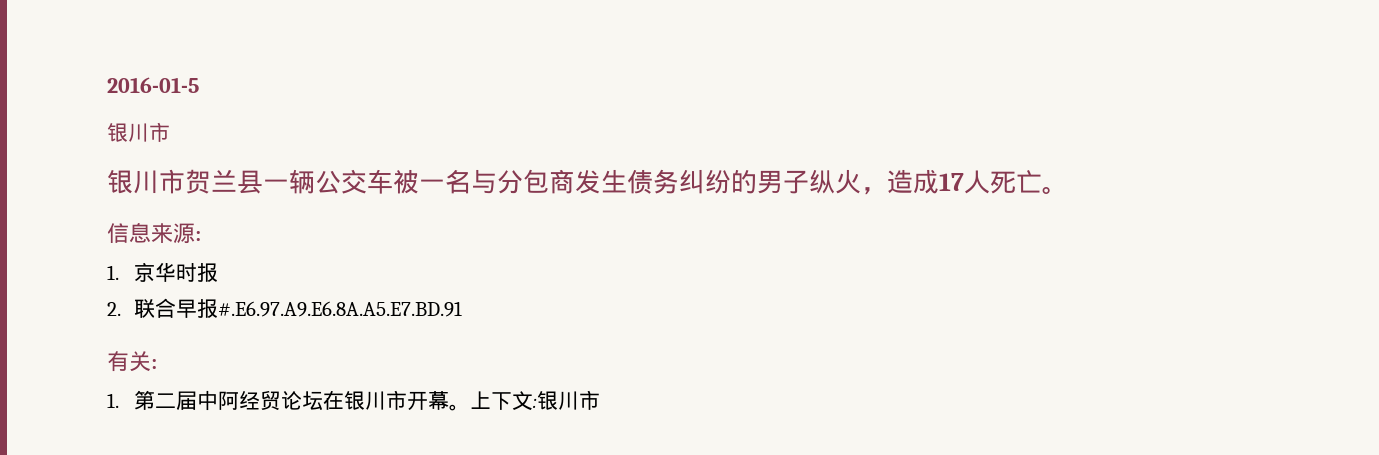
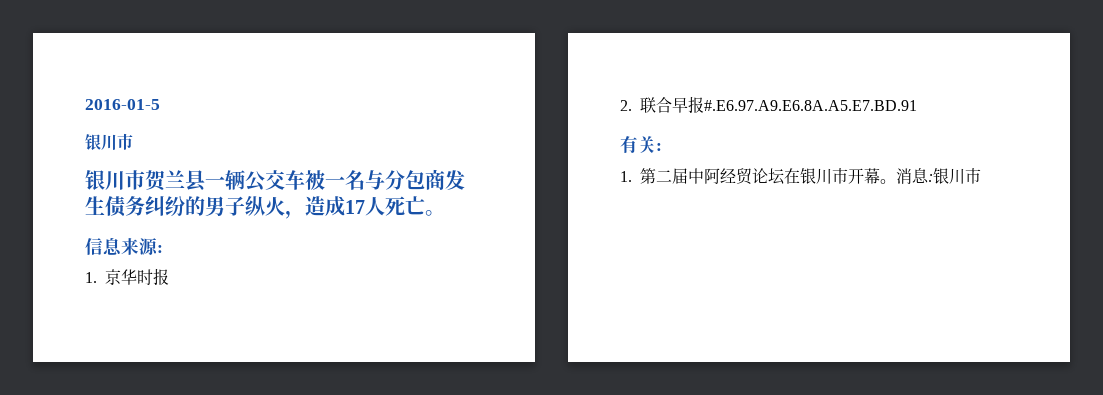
- 上下文:银川市
+ 消息:银川市

